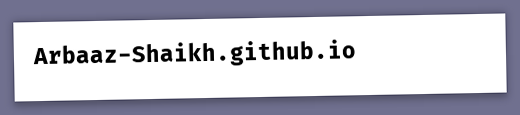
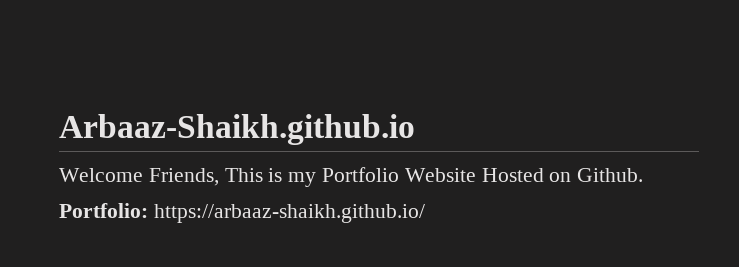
+ Welcome Friends, This is my Portfolio Website Hosted on Github.
+ Portfolio: https://arbaaz-shaikh.github.io/

